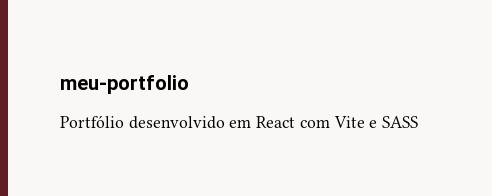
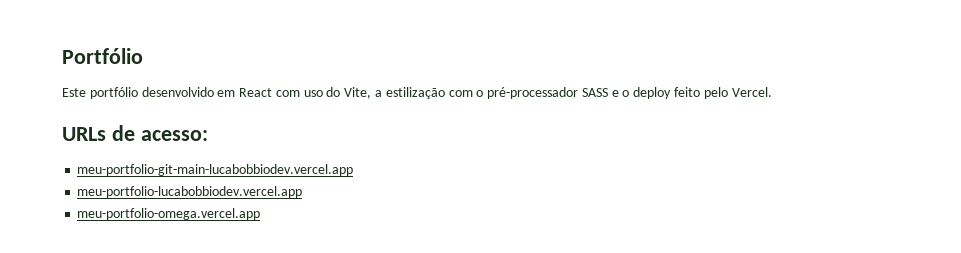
- meu-portfolio
- Portfólio desenvolvido em React com Vite e SASS
+ Portfólio
+ Este portfólio desenvolvido em React com uso do Vite, a estilização com o pré-processador SASS e o deploy feito pelo Vercel.
+ URLs de acesso:
+ meu-portfolio-git-main-lucabobbiodev.vercel.app
+ meu-portfolio-lucabobbiodev.vercel.app
+ meu-portfolio-omega.vercel.app

